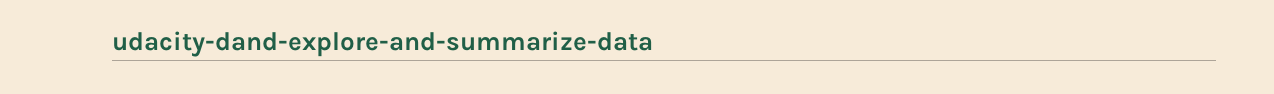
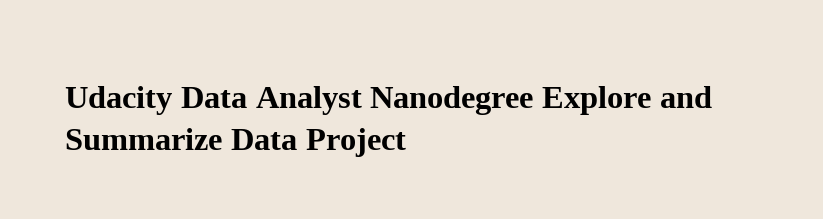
- udacity-dand-explore-and-summarize-data
+ Udacity Data Analyst Nanodegree Explore and Summarize Data Project

